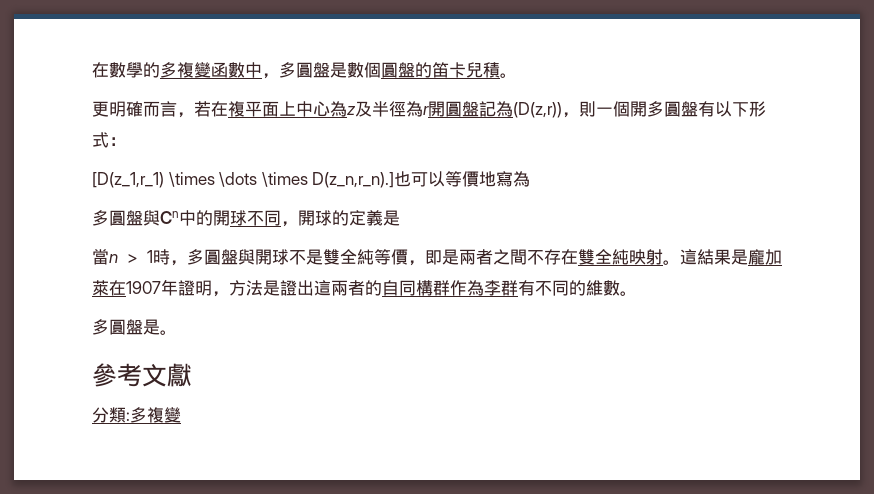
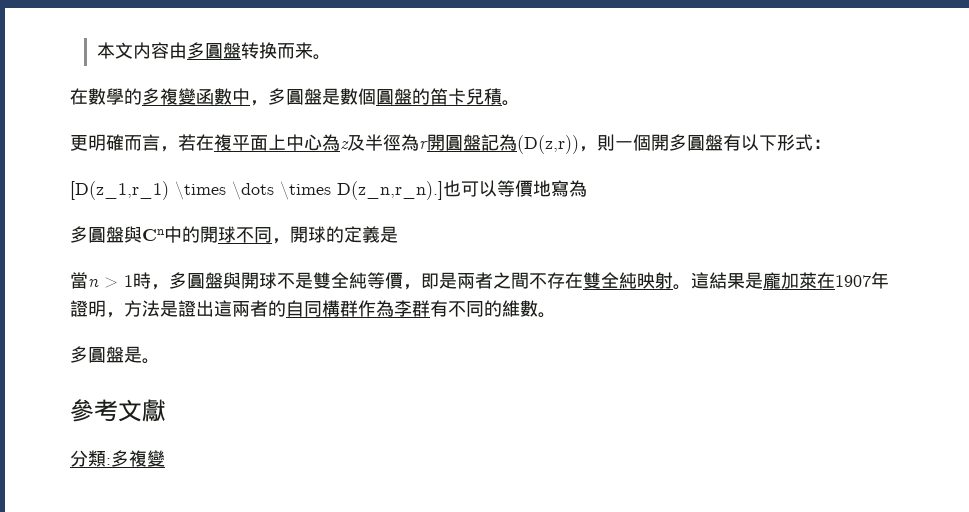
+ 本文内容由多圓盤转换而来。

